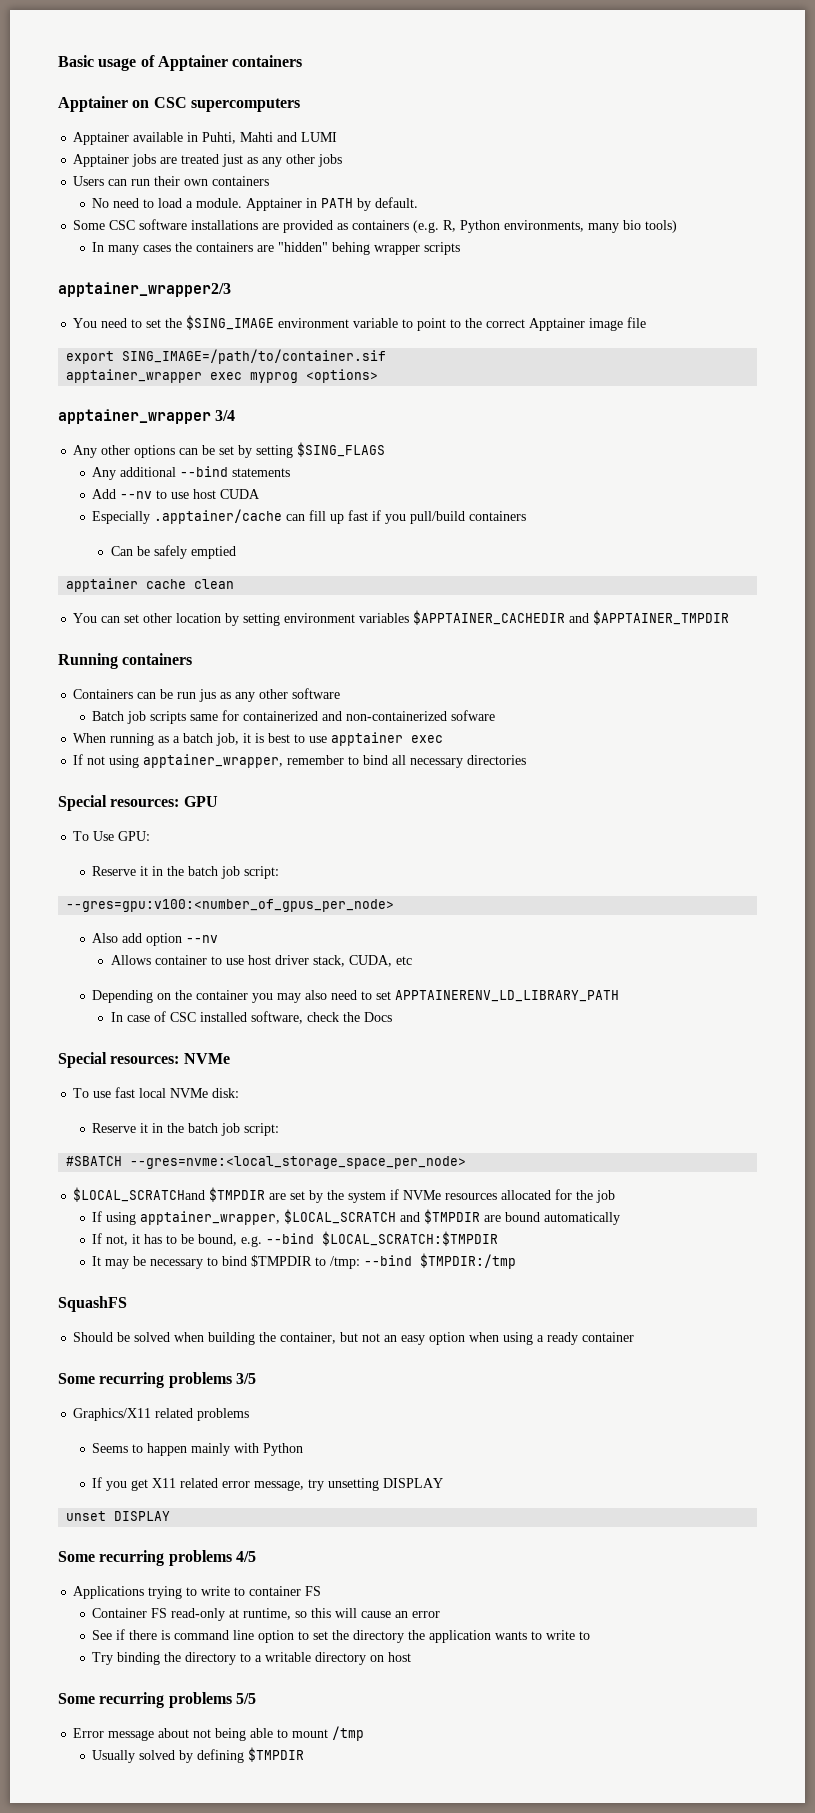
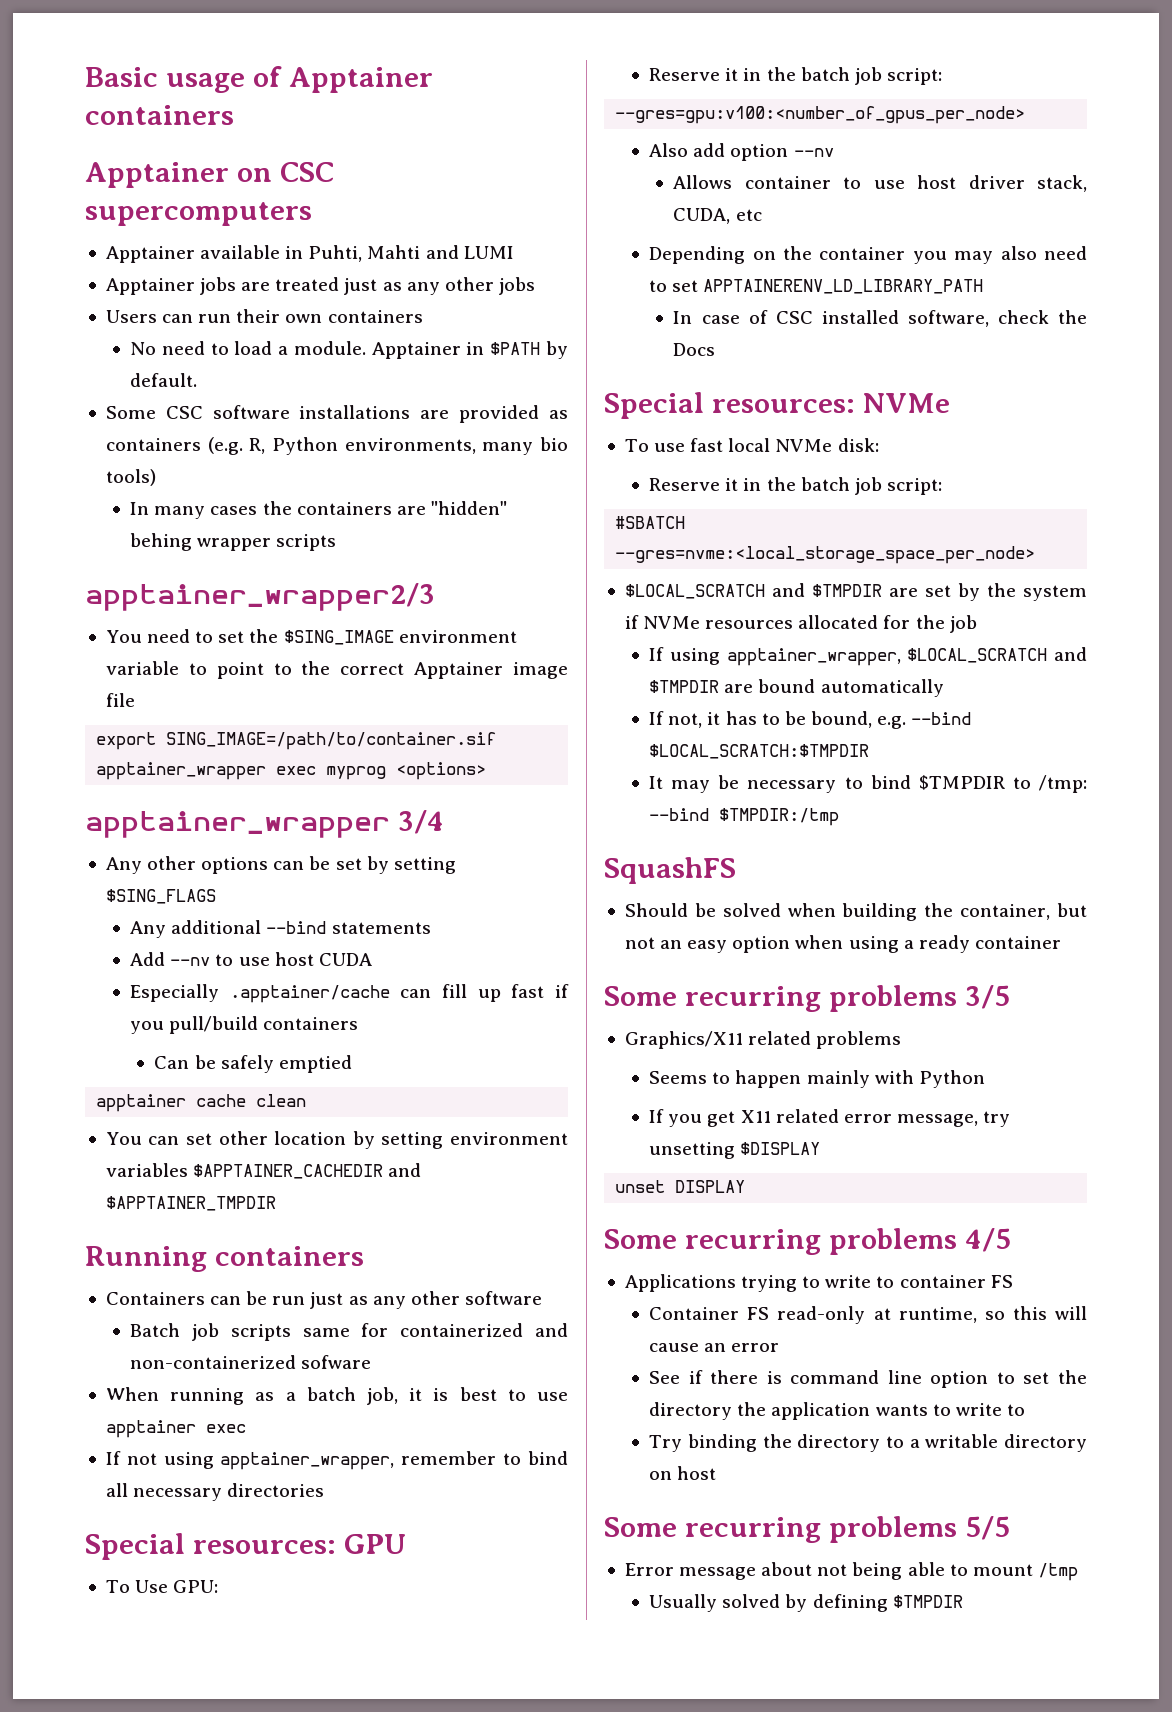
- Apptainer in PATH by default.
+ Apptainer in $PATH by default.
- Containers can be run jus as any other software
+ Containers can be run just as any other software
- $LOCAL_SCRATCHand $TMPDIR are set by the system if NVMe resources allocated for the job
+ $LOCAL_SCRATCH and $TMPDIR are set by the system if NVMe resources allocated for the job
- If you get X11 related error message, try unsetting DISPLAY
+ If you get X11 related error message, try unsetting $DISPLAY

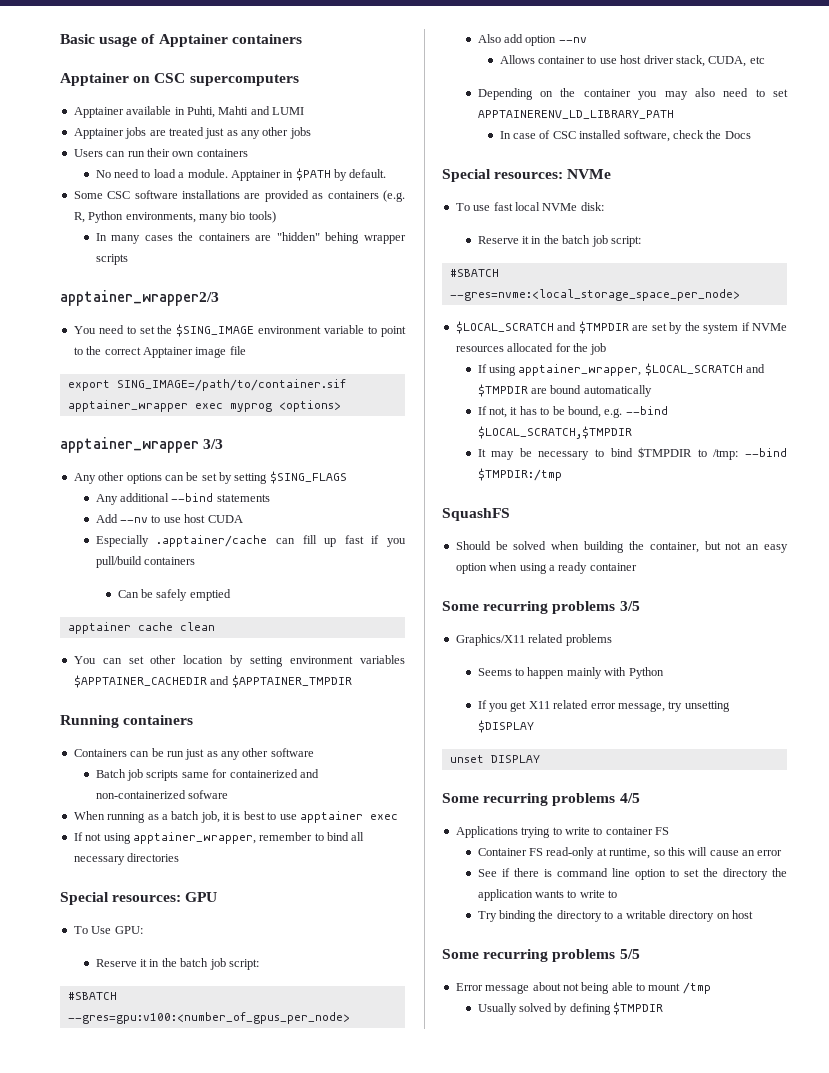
- apptainer_wrapper 3/4
+ apptainer_wrapper 3/3
- --gres=gpu:v100:<number_of_gpus_per_node>
+ #SBATCH --gres=gpu:v100:<number_of_gpus_per_node>
- If not, it has to be bound, e.g. --bind $LOCAL_SCRATCH:$TMPDIR
+ If not, it has to be bound, e.g. --bind $LOCAL_SCRATCH,$TMPDIR

